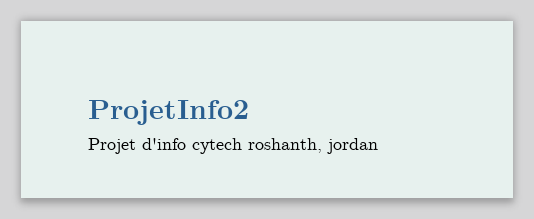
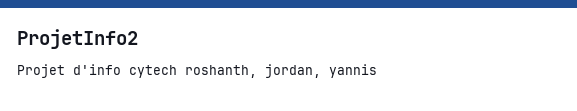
- Projet d'info cytech roshanth, jordan
+ Projet d'info cytech roshanth, jordan, yannis

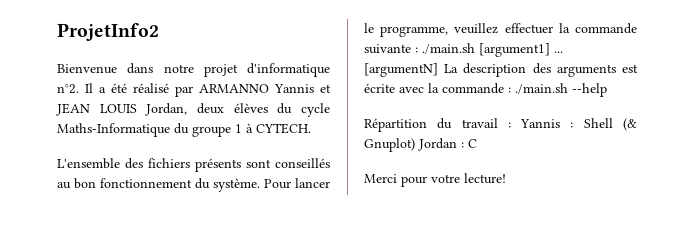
- Projet d'info cytech roshanth, jordan, yannis
+ Bienvenue dans notre projet d'informatique n°2. Il a été réalisé par ARMANNO Yannis et JEAN LOUIS Jordan, deux élèves du cycle Maths-Informatique du groupe 1 à CYTECH.
+ L'ensemble des fichiers présents sont conseillés au bon fonctionnement du système. Pour lancer le programme, veuillez effectuer la commande suivante : ./main.sh [argument1] ... [argumentN] La description des arguments est écrite avec la commande : ./main.sh --help
+ Répartition du travail : Yannis : Shell (& Gnuplot) Jordan : C
+ Merci pour votre lecture!

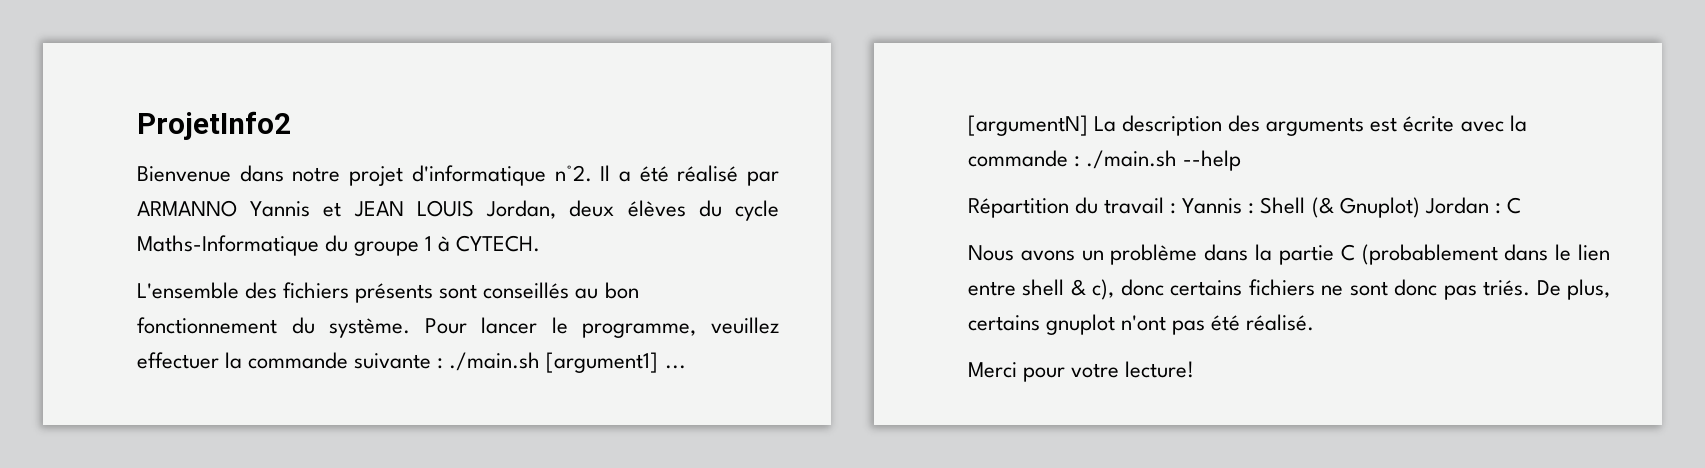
+ Nous avons un problème dans la partie C (probablement dans le lien entre shell & c), donc certains fichiers ne sont donc pas triés. De plus, certains gnuplot n'ont pas été réalisé.

